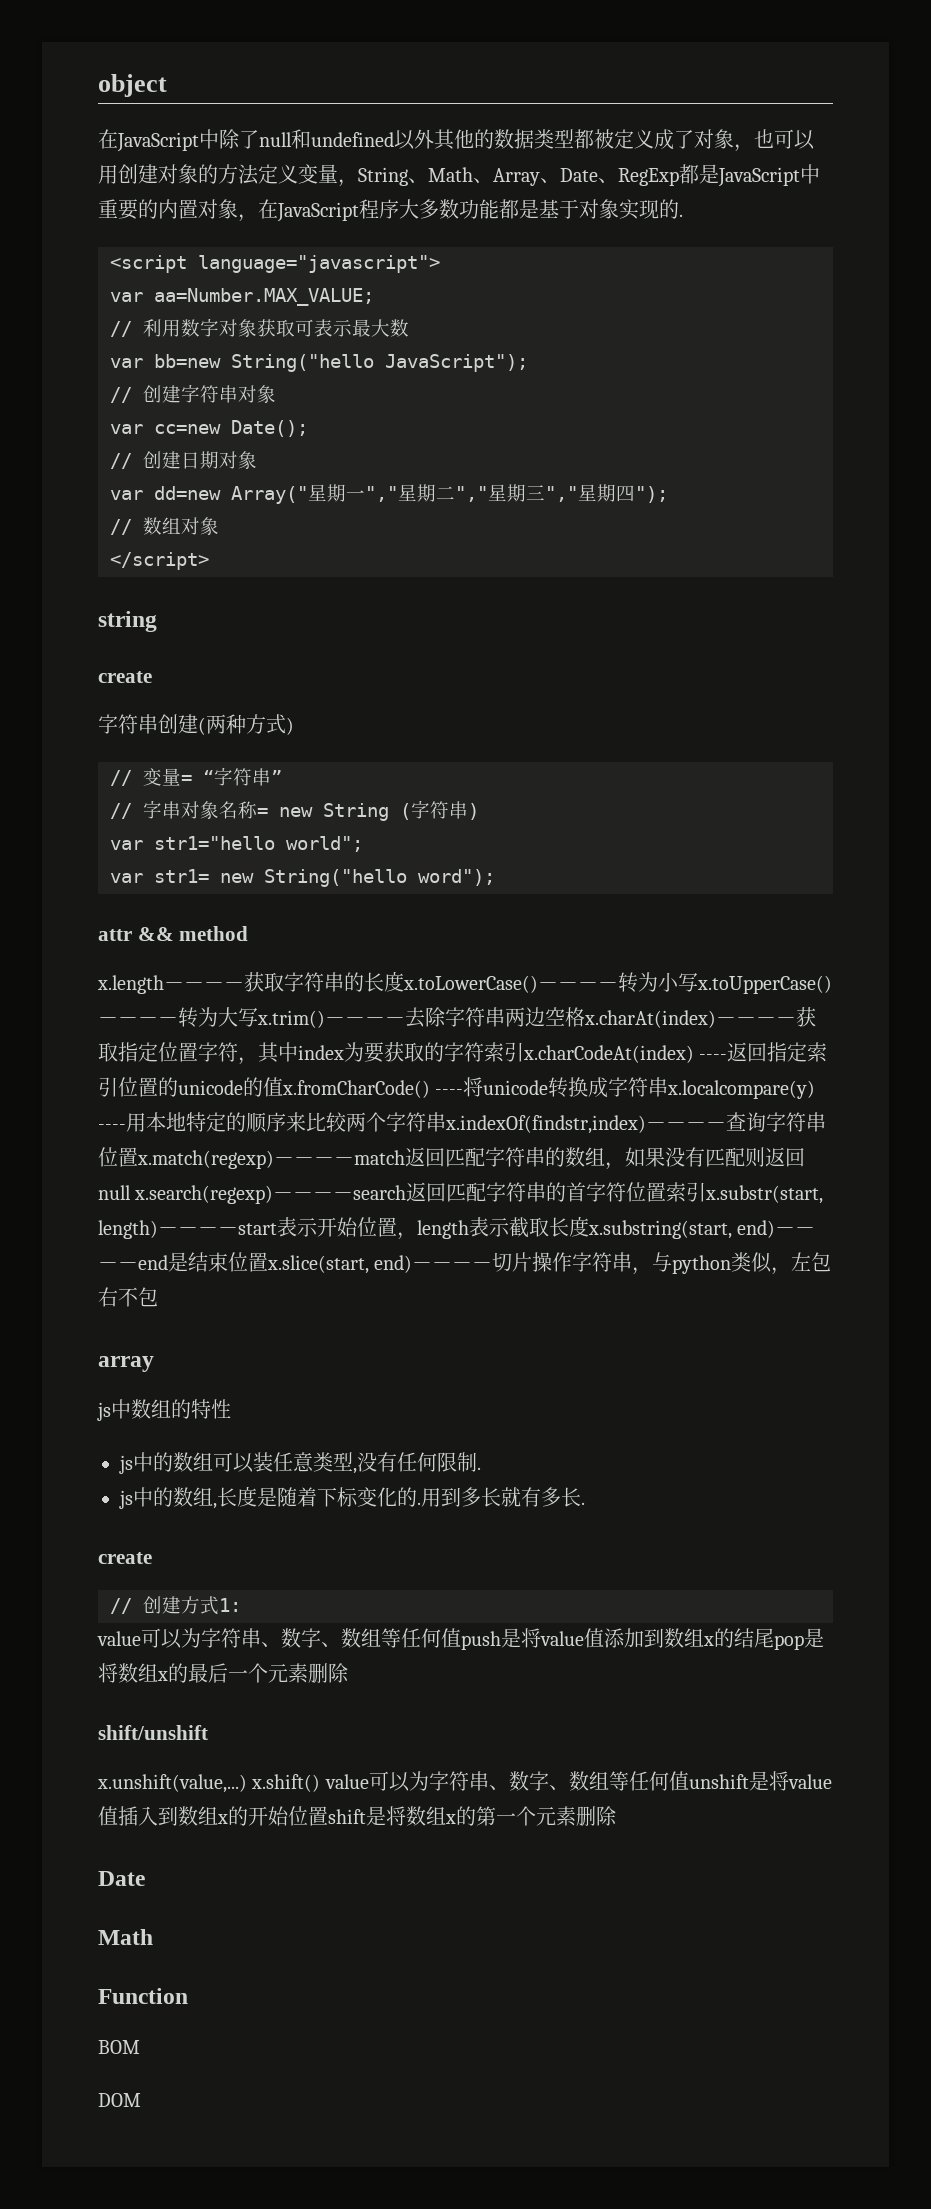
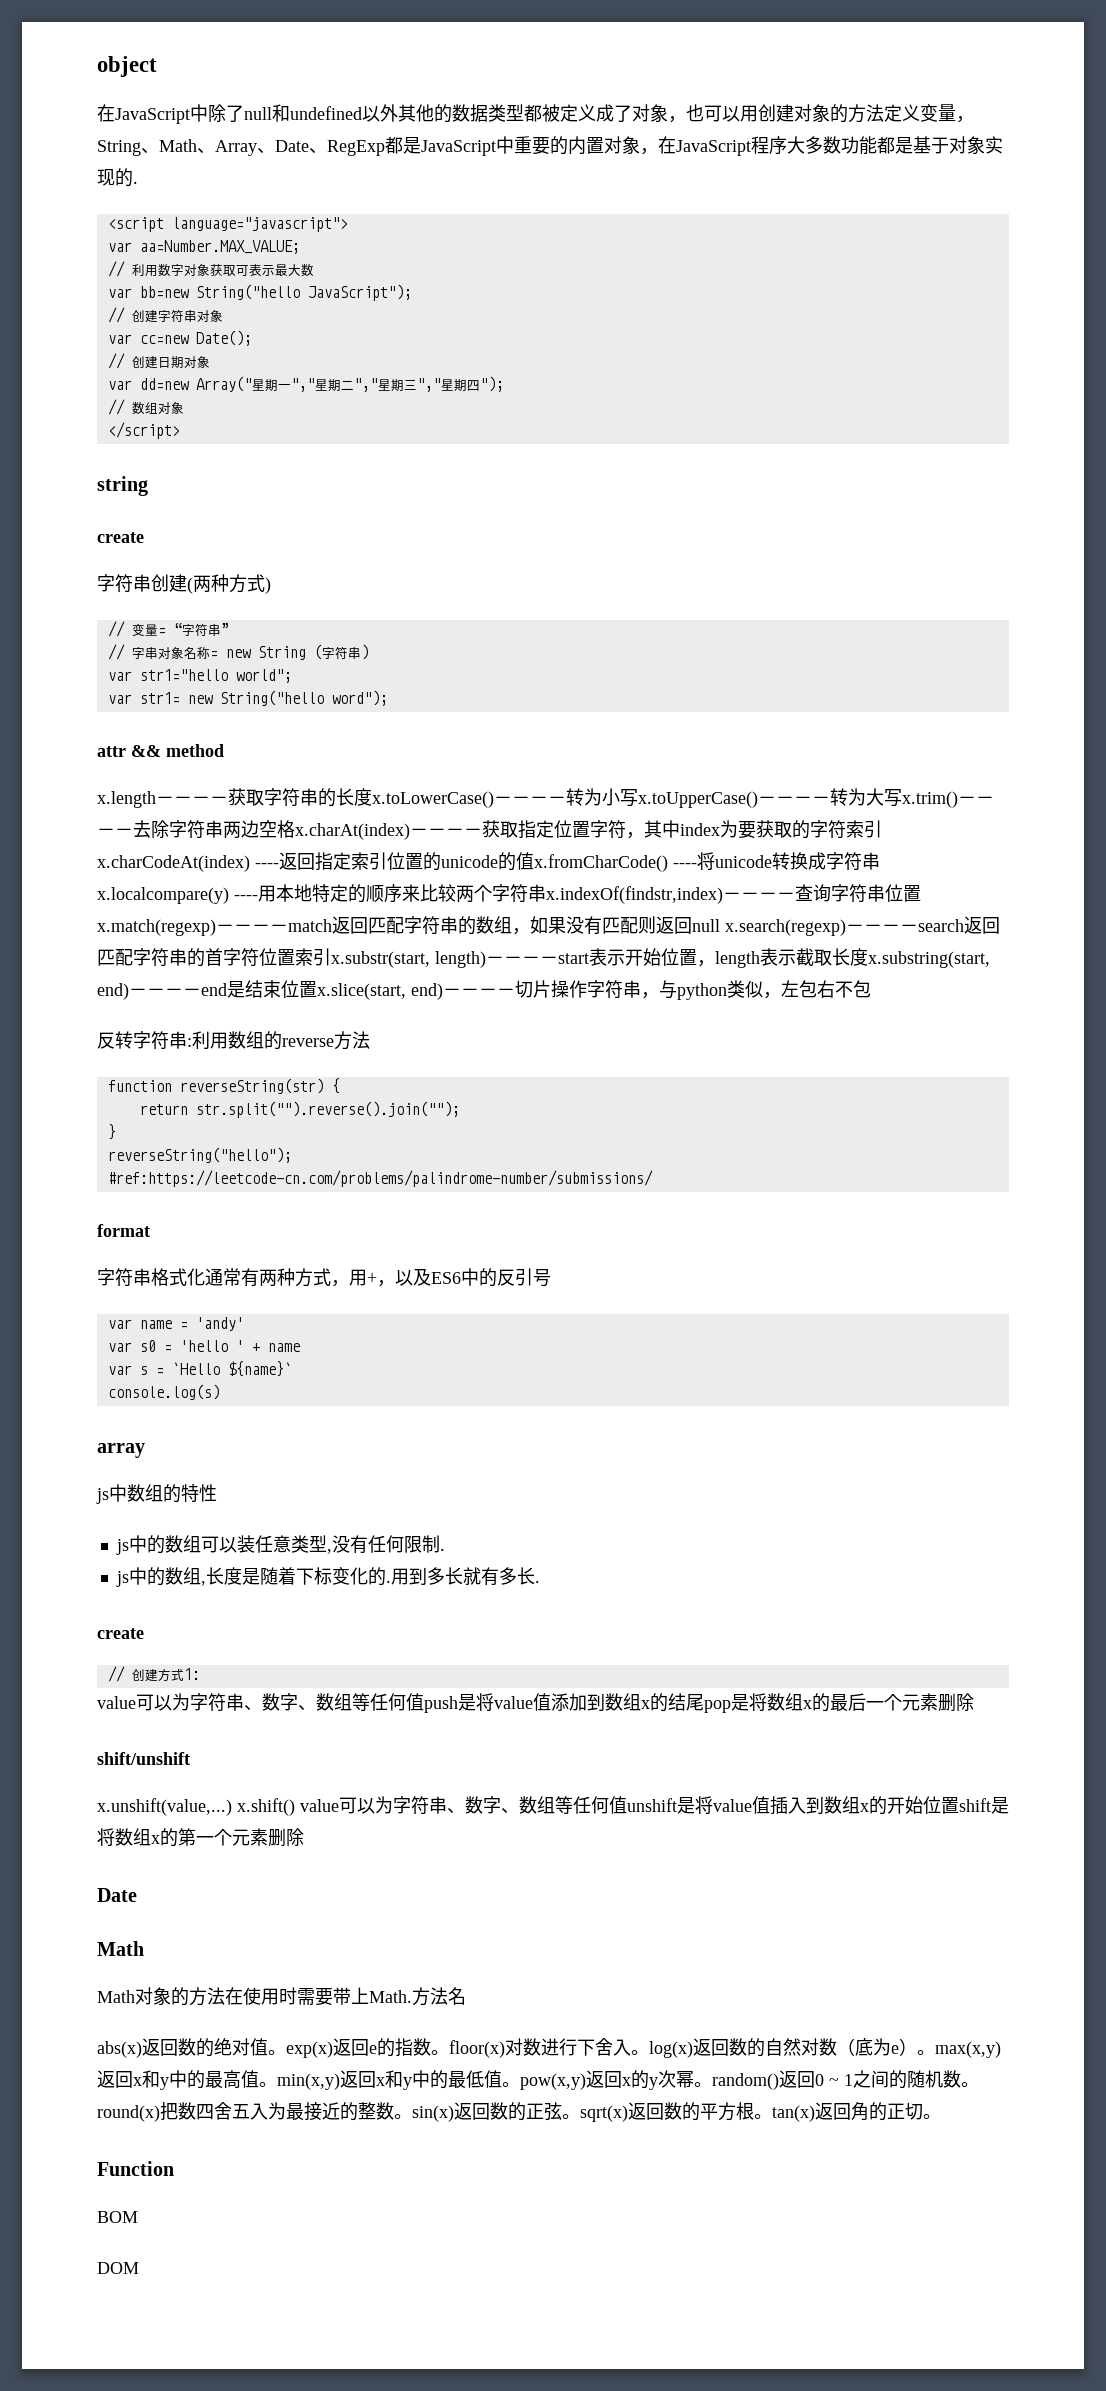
+ 反转字符串:利用数组的reverse方法
+ function reverseString(str) {
+ return str.split("").reverse().join("");
+ }
+ reverseString("hello");
+ #ref:https://leetcode-cn.com/problems/palindrome-number/submissions/
+ format
+ 字符串格式化通常有两种方式，用+，以及ES6中的反引号
+ var name = 'andy'
+ var s0 = 'hello ' + name
+ var s = `Hello ${name}`
+ console.log(s)
+ Math对象的方法在使用时需要带上Math.方法名
+ abs(x)返回数的绝对值。exp(x)返回e的指数。floor(x)对数进行下舍入。log(x)返回数的自然对数（底为e）。max(x,y)返回x和y中的最高值。min(x,y)返回x和y中的最低值。pow(x,y)返回x的y次幂。random()返回0 ~ 1之间的随机数。round(x)把数四舍五入为最接近的整数。sin(x)返回数的正弦。sqrt(x)返回数的平方根。tan(x)返回角的正切。

